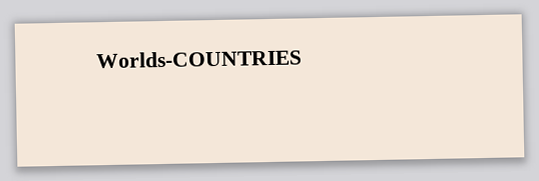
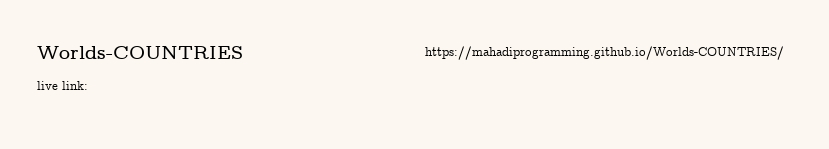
+ live link: https://mahadiprogramming.github.io/Worlds-COUNTRIES/

